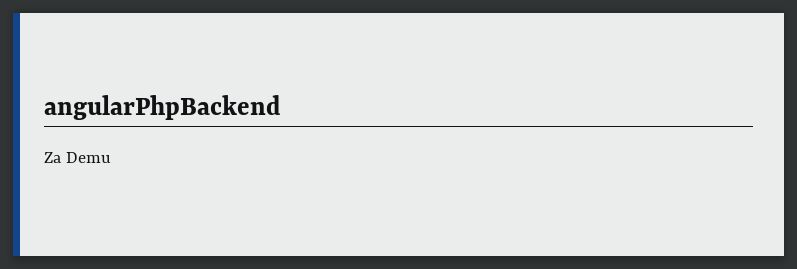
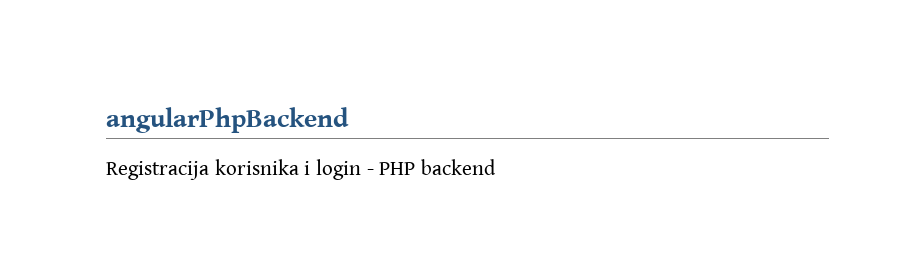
- Za Demu
+ Registracija korisnika i login - PHP backend

